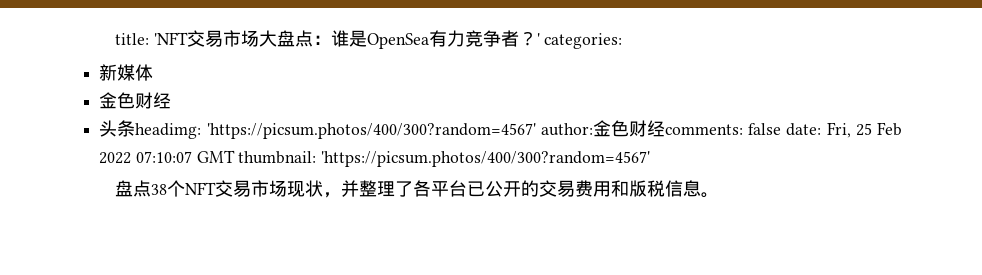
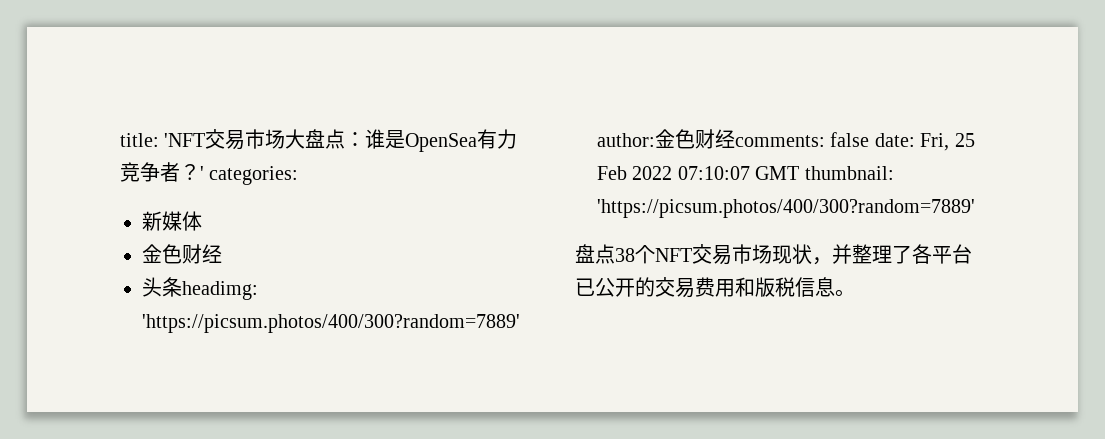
- 头条headimg: 'https://picsum.photos/400/300?random=4567' author:金色财经comments: false date: Fri, 25 Feb 2022 07:10:07 GMT thumbnail: 'https://picsum.photos/400/300?random=4567'
+ 头条headimg: 'https://picsum.photos/400/300?random=7889' author:金色财经comments: false date: Fri, 25 Feb 2022 07:10:07 GMT thumbnail: 'https://picsum.photos/400/300?random=7889'

